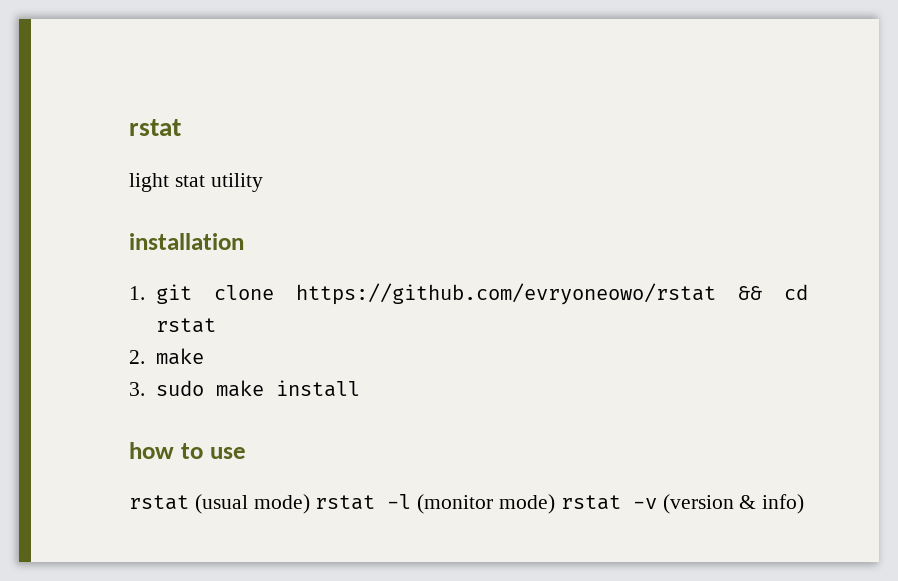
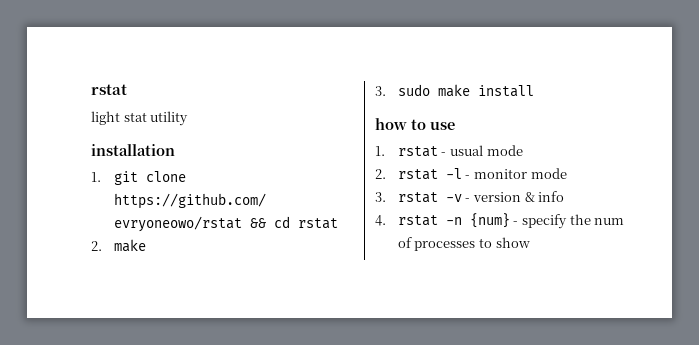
- rstat (usual mode) rstat -l (monitor mode) rstat -v (version & info)
+ 1. rstat - usual mode
+ 2. rstat -l - monitor mode
+ 3. rstat -v - version & info
+ 4. rstat -n {num} - specify the num of processes to show

